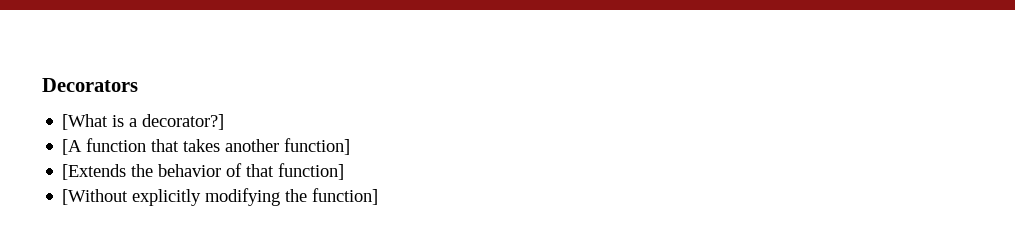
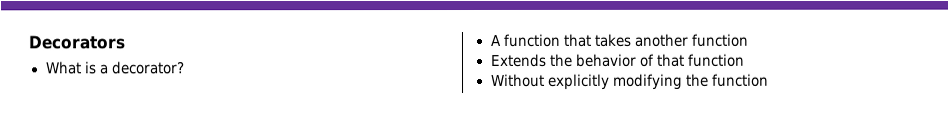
- [What is a decorator?]
- [A function that takes another function]
- [Extends the behavior of that function]
- [Without explicitly modifying the function]
+ What is a decorator?
+ A function that takes another function
+ Extends the behavior of that function
+ Without explicitly modifying the function

